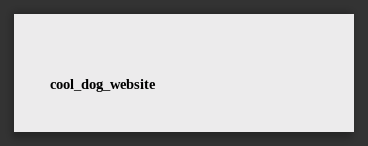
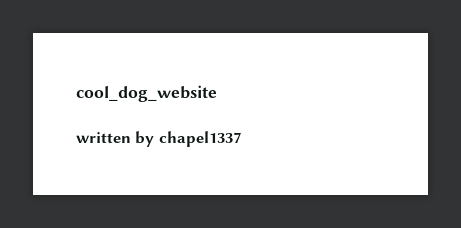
+ written by chapel1337

